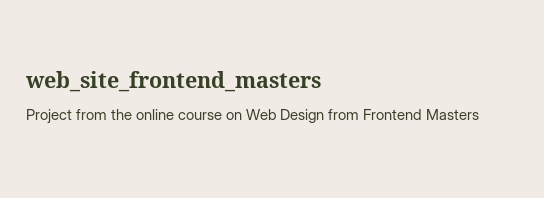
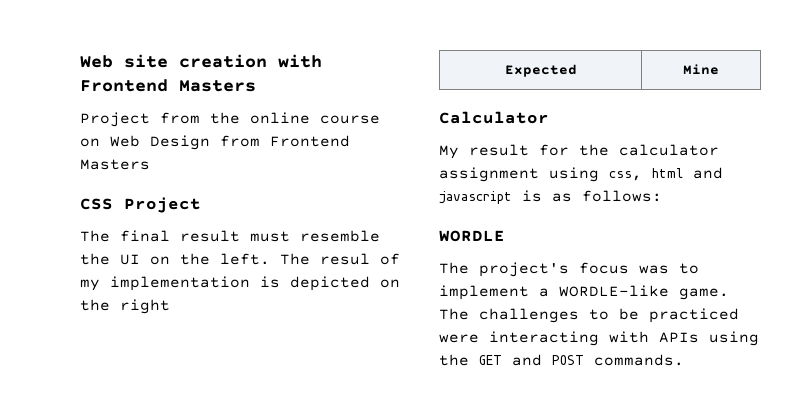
- web_site_frontend_masters
+ Web site creation with Frontend Masters
+ CSS Project
+ The final result must resemble the UI on the left. The resul of my implementation is depicted on the right
+ Expected | Mine
+ Calculator
+ My result for the calculator assignment using css, html and javascript is as follows:
+ WORDLE
+ The project's focus was to implement a WORDLE-like game. The challenges to be practiced were interacting with APIs using the GET and POST commands.

